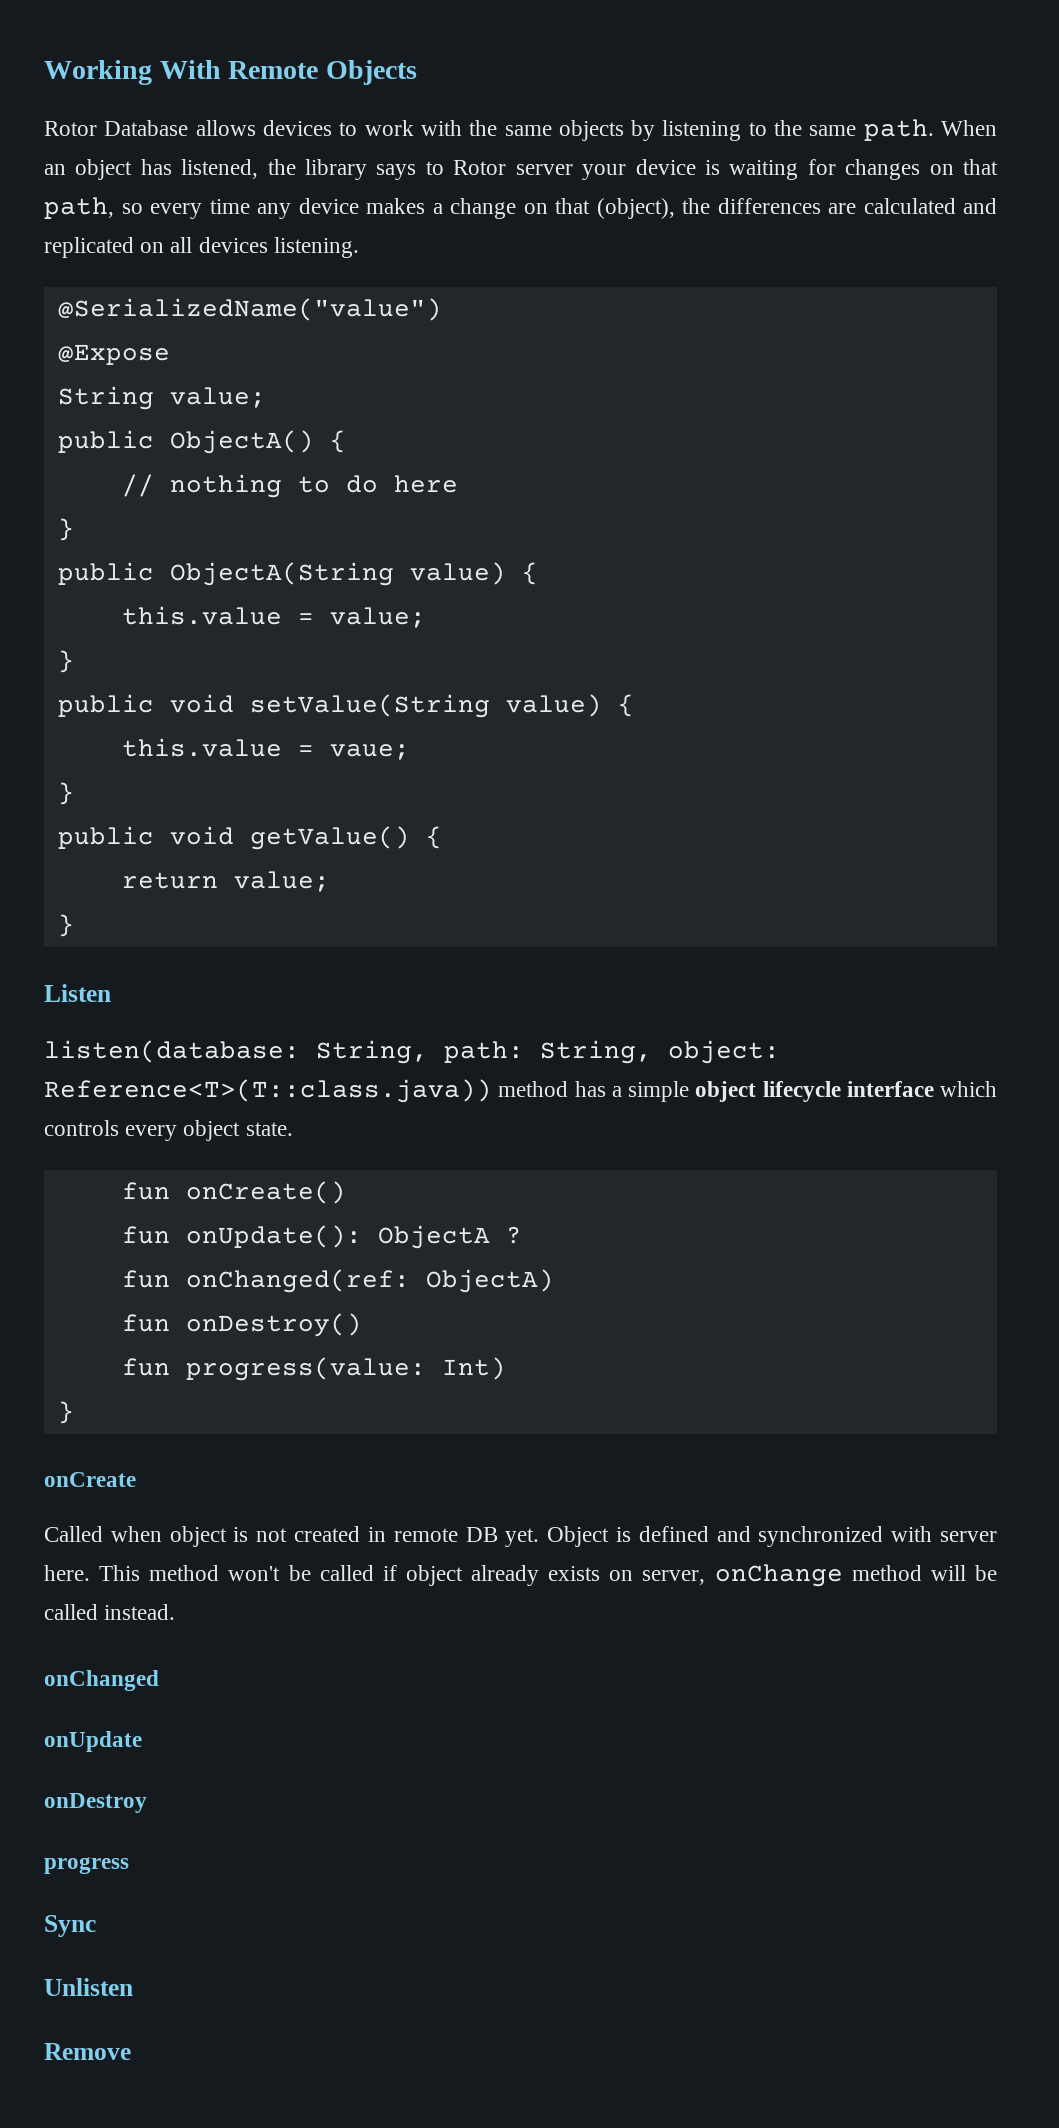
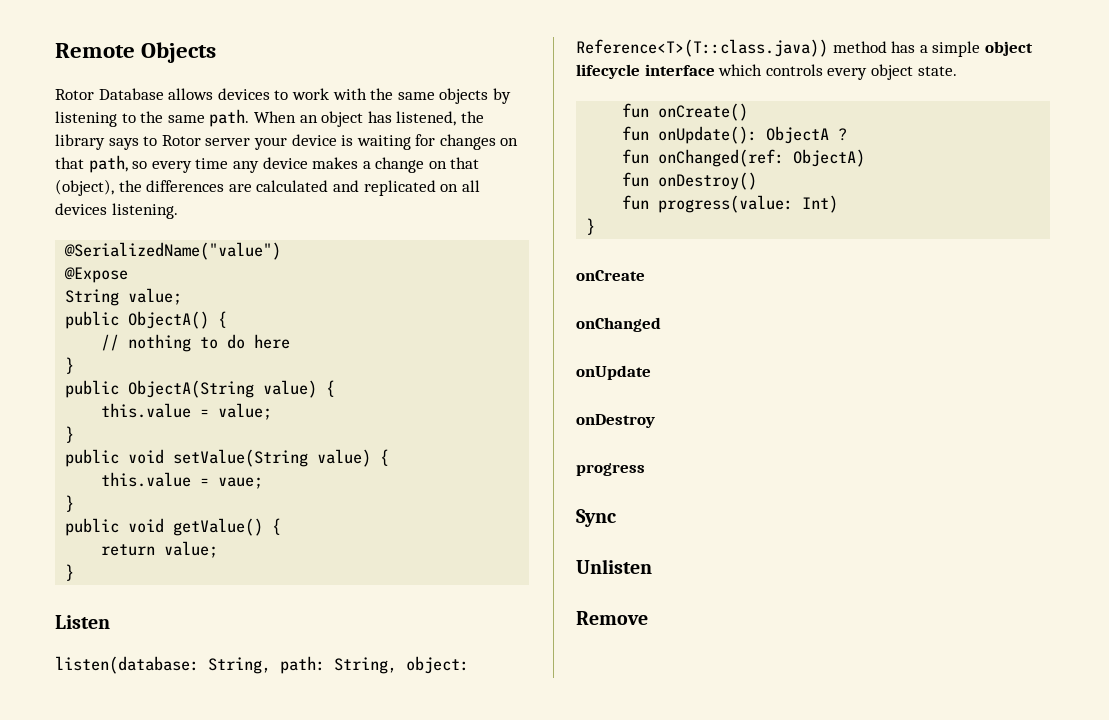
- Working With Remote Objects
+ Remote Objects
- Called when object is not created in remote DB yet. Object is defined and synchronized with server here. This method won't be called if object already exists on server, onChange method will be called instead.

